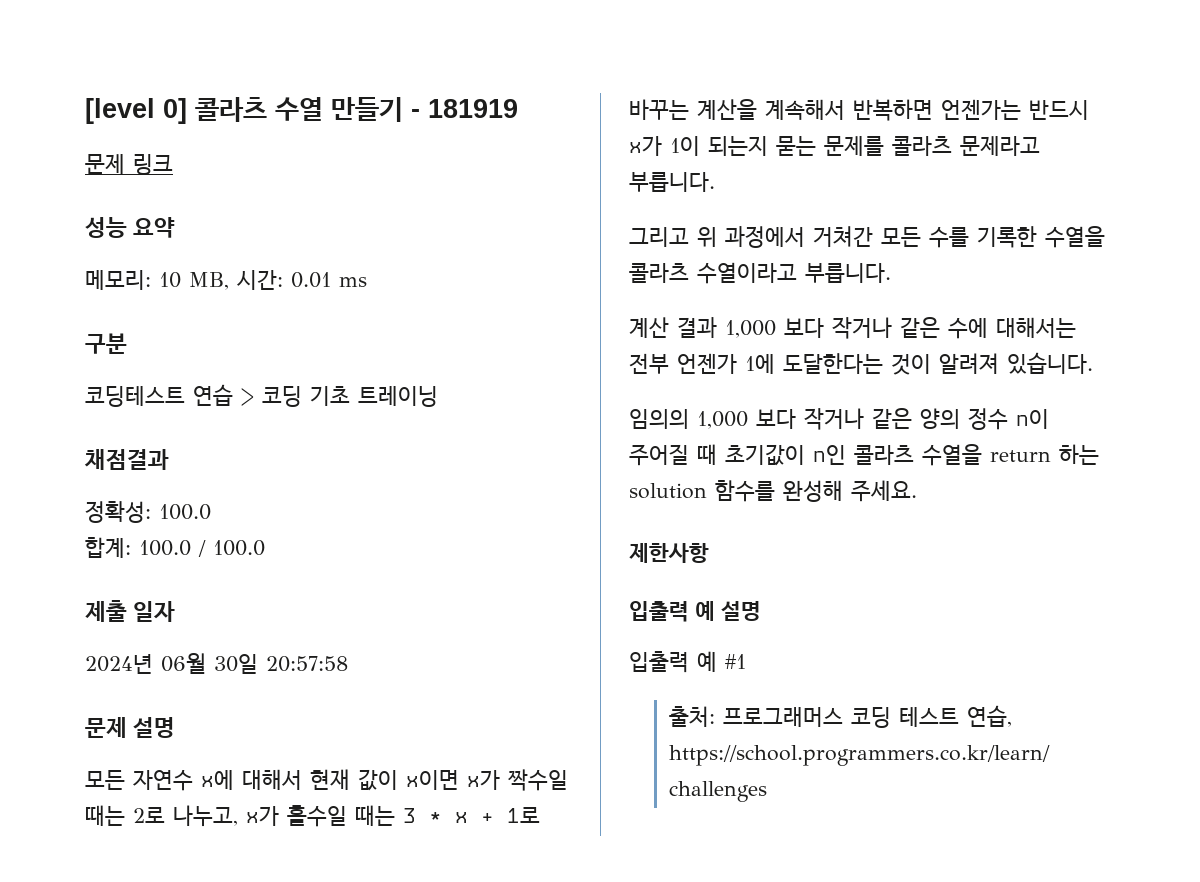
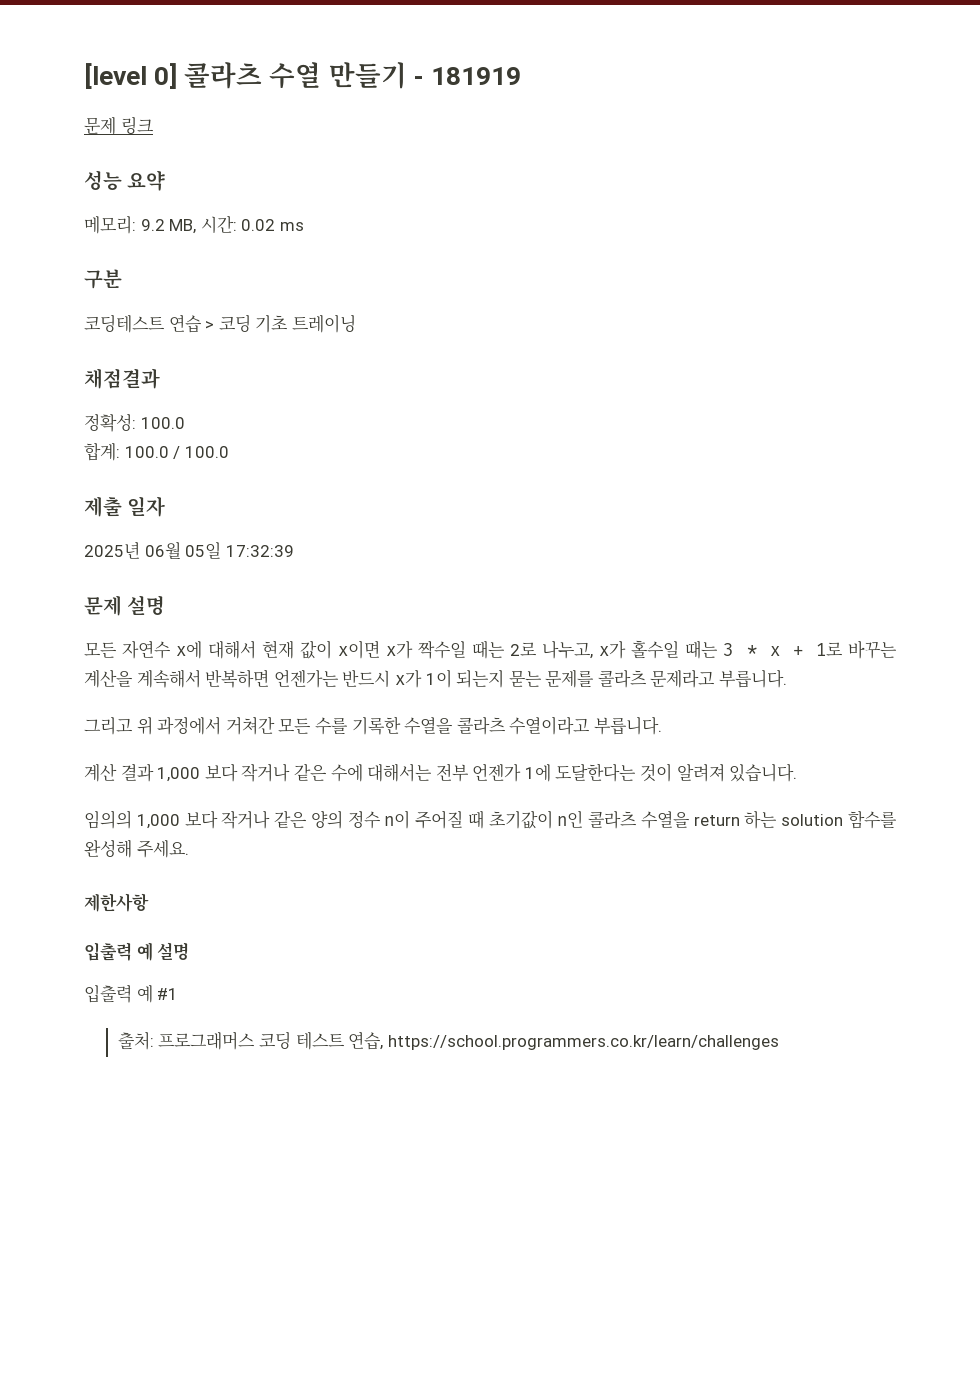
- 메모리: 10 MB, 시간: 0.01 ms
+ 메모리: 9.2 MB, 시간: 0.02 ms
- 2024년 06월 30일 20:57:58
+ 2025년 06월 05일 17:32:39

